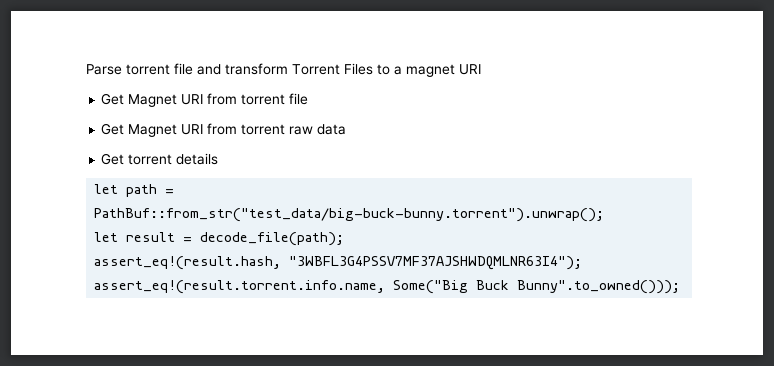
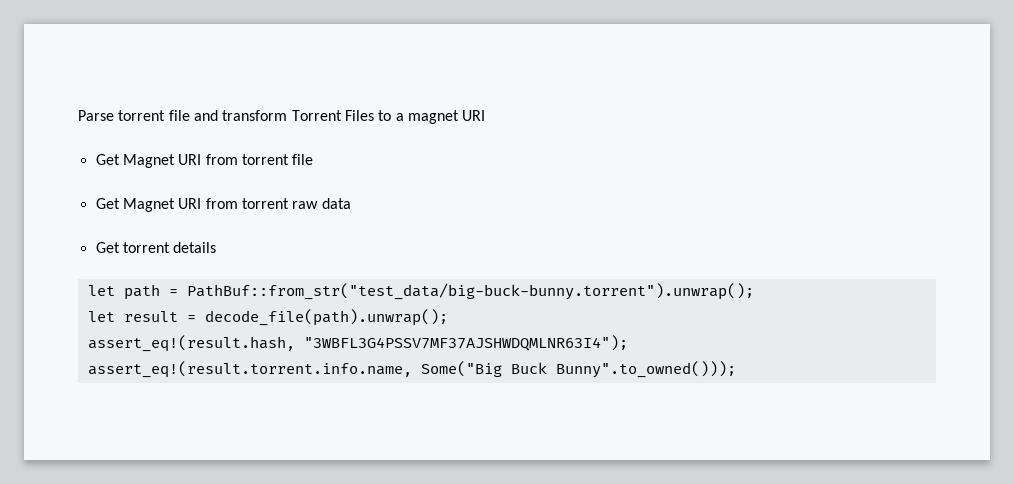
- let result = decode_file(path);
+ let result = decode_file(path).unwrap();

